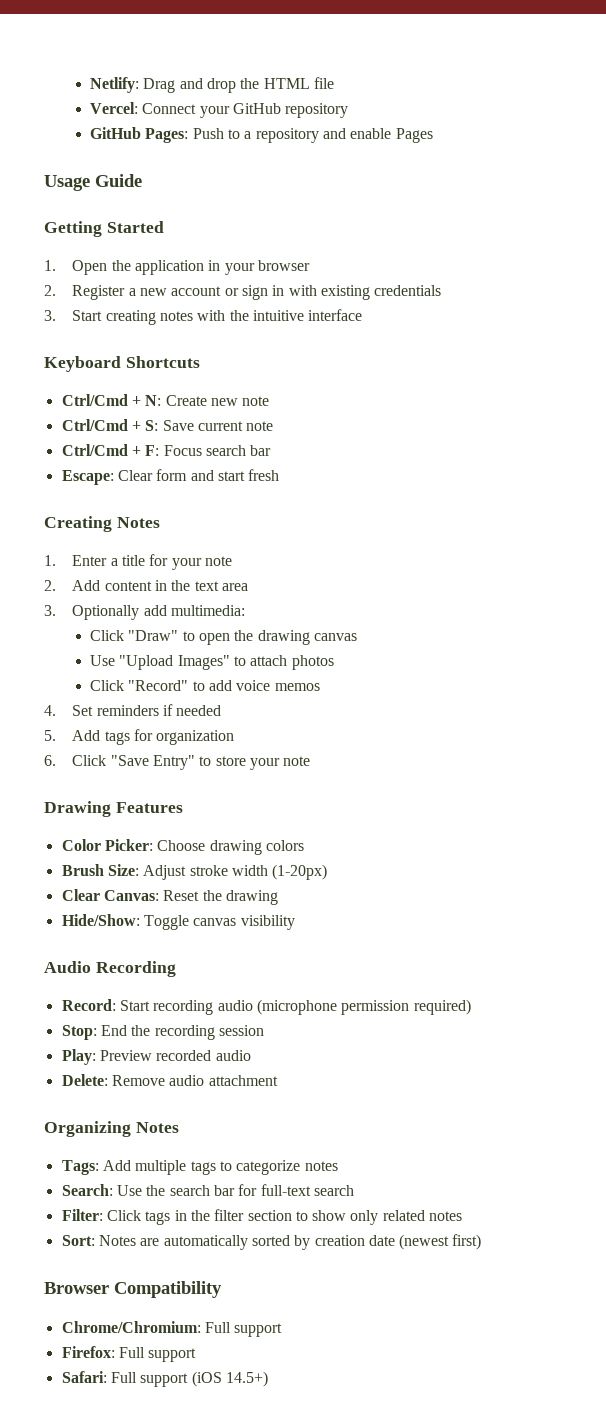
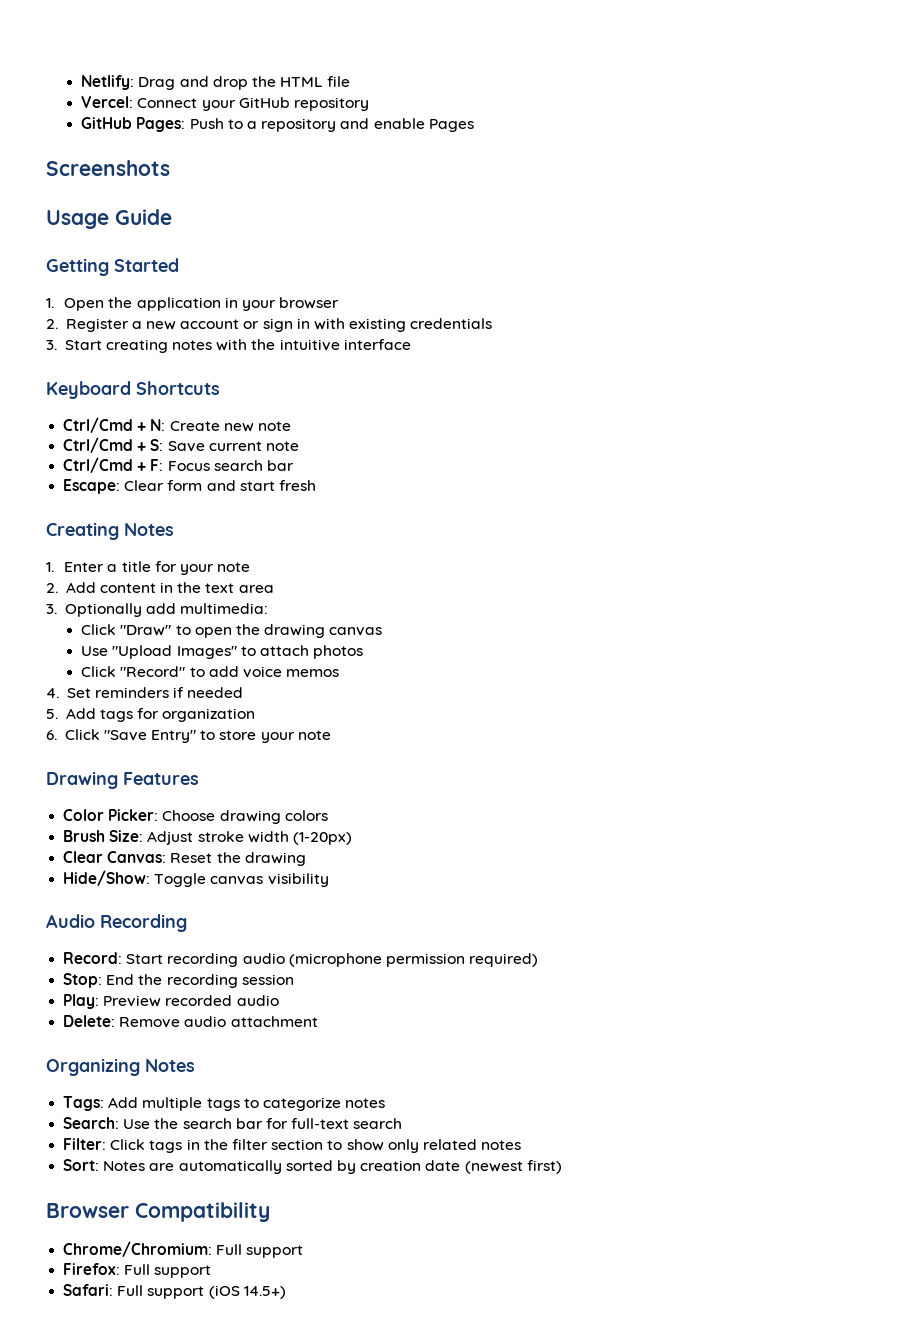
+ Screenshots

